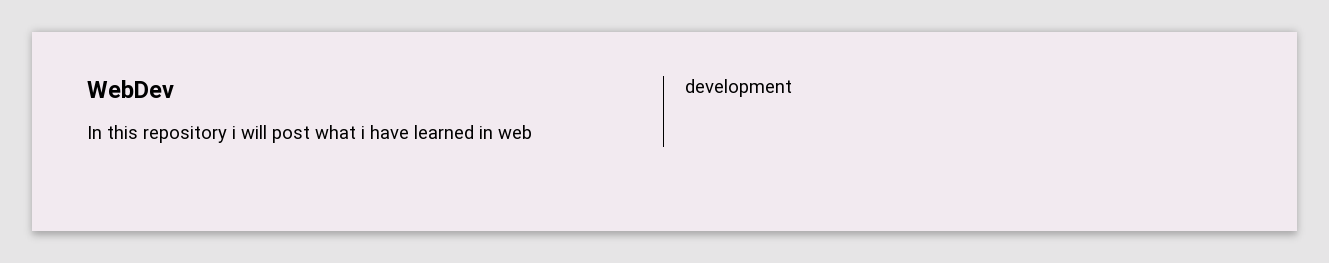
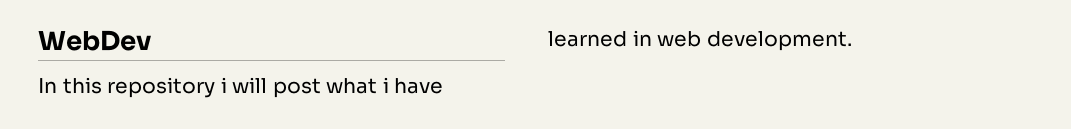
- In this repository i will post what i have learned in web development
+ In this repository i will post what i have learned in web development.

